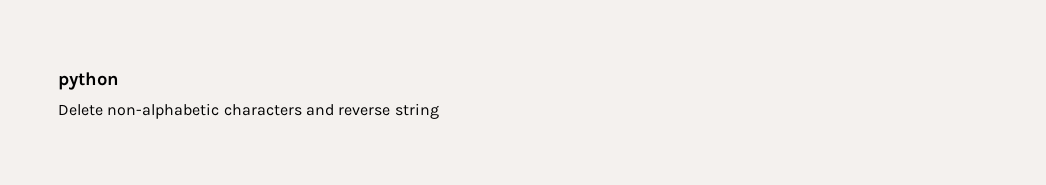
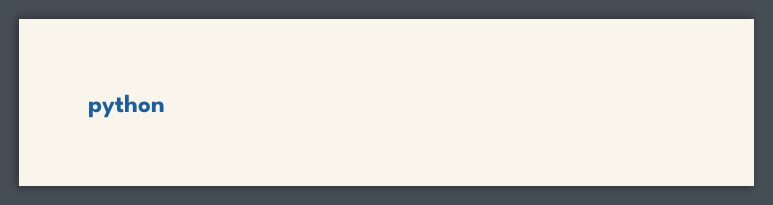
- Delete non-alphabetic characters and reverse string

